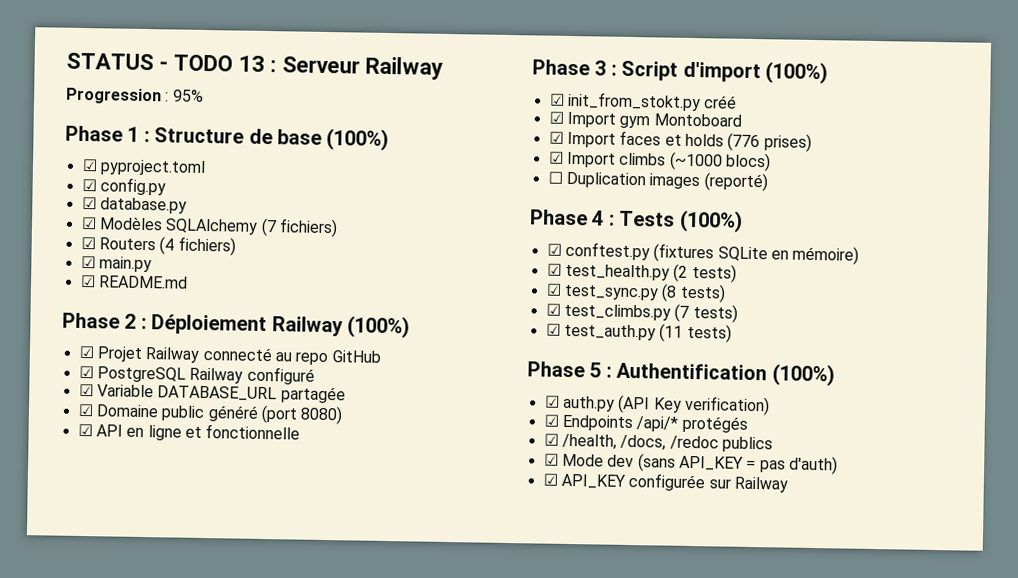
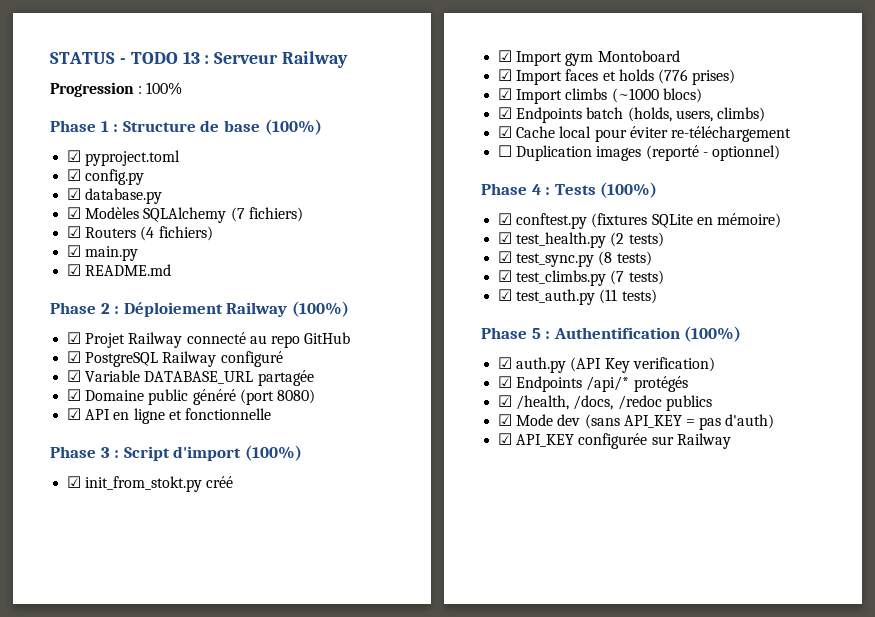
- Progression : 95%
+ Progression : 100%
+ ☑ Endpoints batch (holds, users, climbs)
+ ☑ Cache local pour éviter re-téléchargement
- ☐ Duplication images (reporté)
+ ☐ Duplication images (reporté - optionnel)

